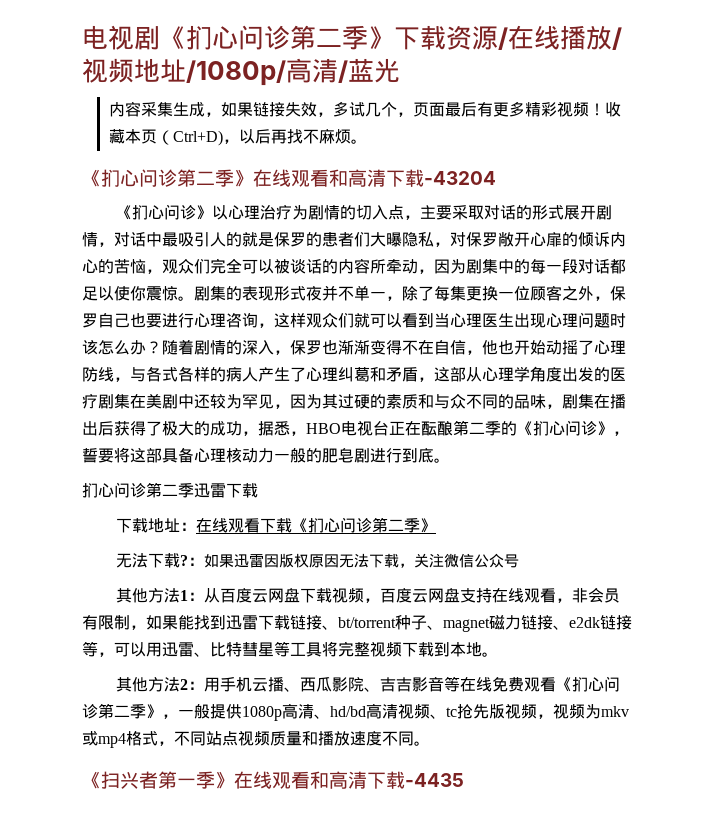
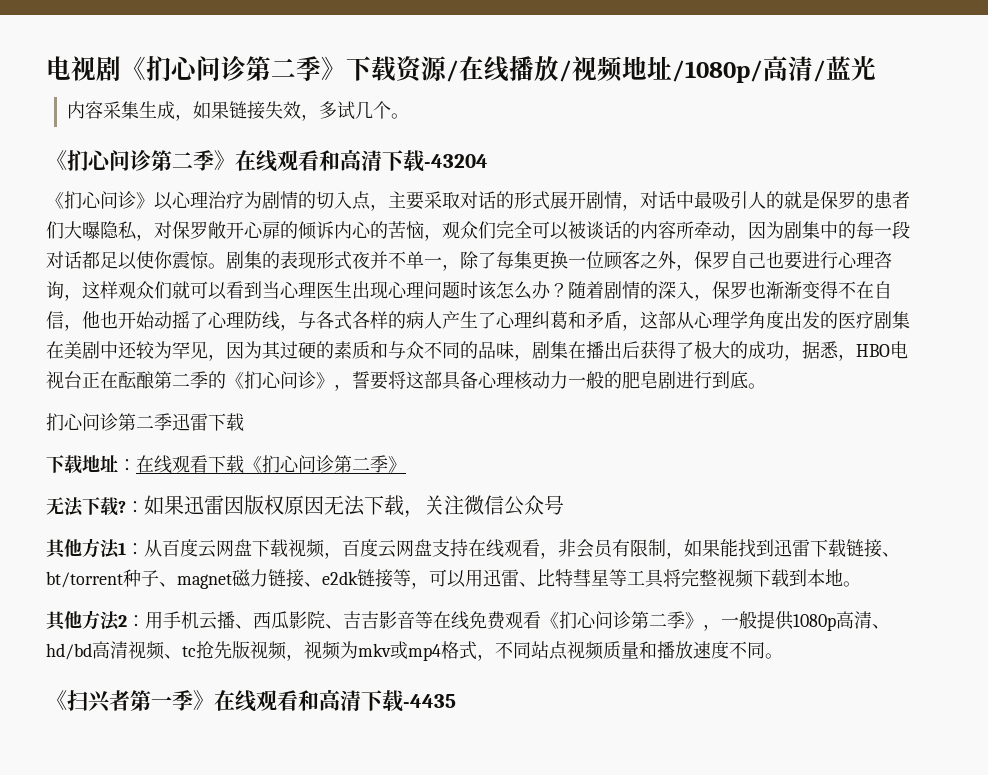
- 内容采集生成，如果链接失效，多试几个，页面最后有更多精彩视频！收藏本页（Ctrl+D)，以后再找不麻烦。
+ 内容采集生成，如果链接失效，多试几个。

